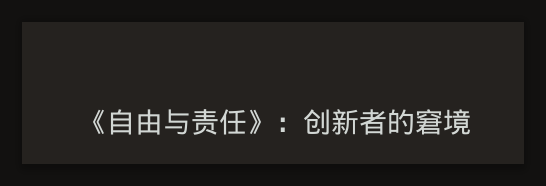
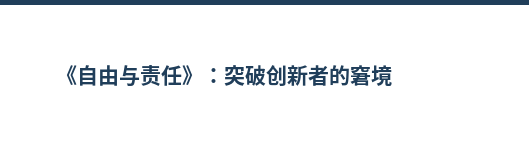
- 《自由与责任》：创新者的窘境
+ 《自由与责任》：突破创新者的窘境

